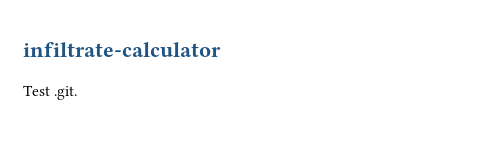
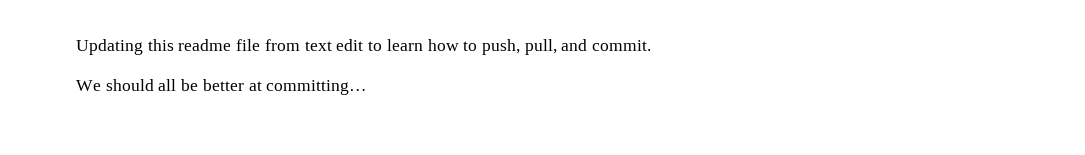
- infiltrate-calculator
- Test .git.
+ Updating this readme file from text edit to learn how to push, pull, and commit.
+ We should all be better at committing…

